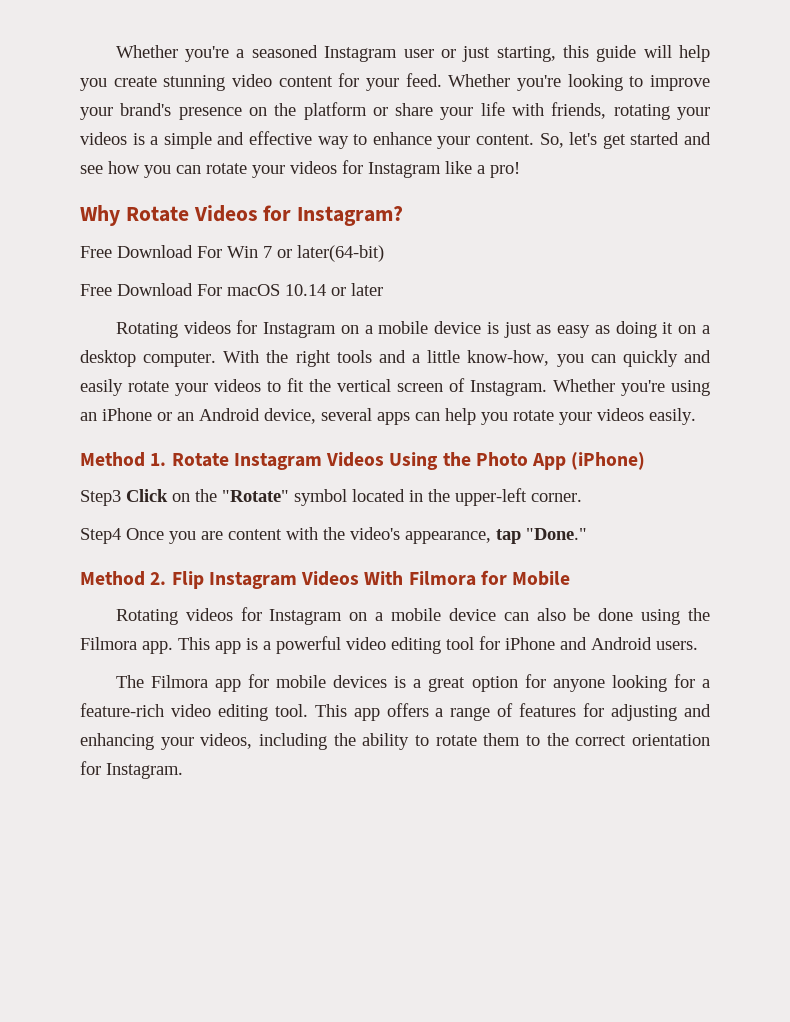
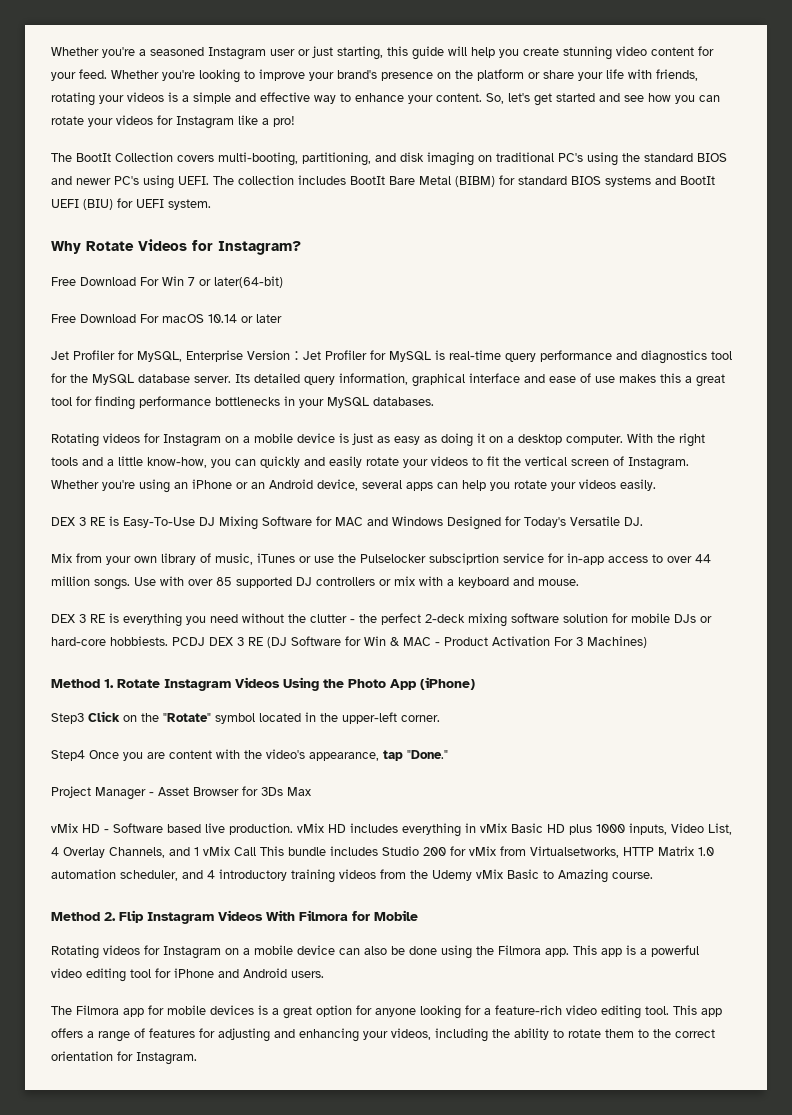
+ The BootIt Collection covers multi-booting, partitioning, and disk imaging on traditional PC's using the standard BIOS and newer PC's using UEFI. The collection includes BootIt Bare Metal (BIBM) for standard BIOS systems and BootIt UEFI (BIU) for UEFI system.
+ Jet Profiler for MySQL, Enterprise Version：Jet Profiler for MySQL is real-time query performance and diagnostics tool for the MySQL database server. Its detailed query information, graphical interface and ease of use makes this a great tool for finding performance bottlenecks in your MySQL databases.
+ DEX 3 RE is Easy-To-Use DJ Mixing Software for MAC and Windows Designed for Today's Versatile DJ.
+ Mix from your own library of music, iTunes or use the Pulselocker subsciprtion service for in-app access to over 44 million songs. Use with over 85 supported DJ controllers or mix with a keyboard and mouse.
+ DEX 3 RE is everything you need without the clutter - the perfect 2-deck mixing software solution for mobile DJs or hard-core hobbiests. PCDJ DEX 3 RE (DJ Software for Win & MAC - Product Activation For 3 Machines)
+ Project Manager - Asset Browser for 3Ds Max
+ vMix HD - Software based live production. vMix HD includes everything in vMix Basic HD plus 1000 inputs, Video List, 4 Overlay Channels, and 1 vMix Call This bundle includes Studio 200 for vMix from Virtualsetworks, HTTP Matrix 1.0 automation scheduler, and 4 introductory training videos from the Udemy vMix Basic to Amazing course.

